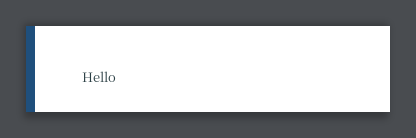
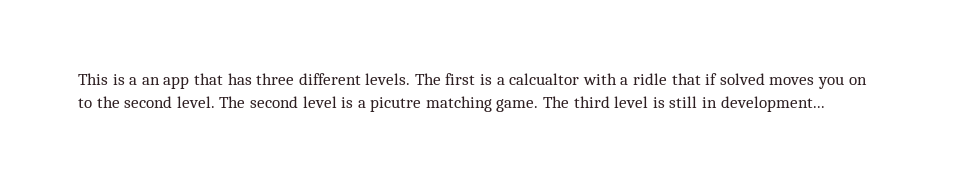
- Hello
+ This is a an app that has three different levels. The first is a calcualtor with a ridle that if solved moves you on to the second level. The second level is a picutre matching game. The third level is still in development...

